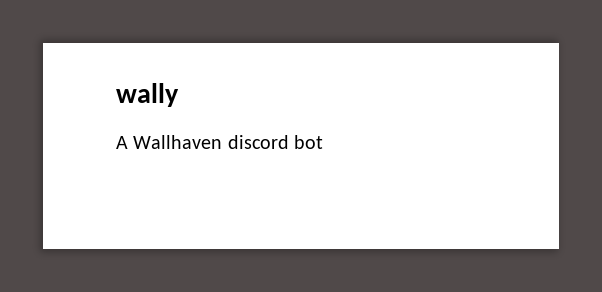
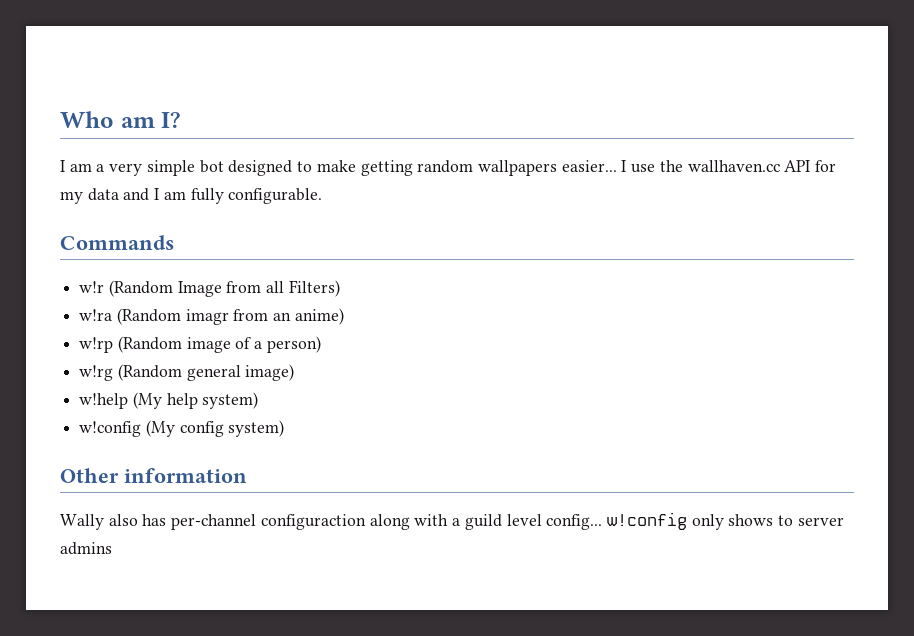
- wally
- A Wallhaven discord bot
+ Who am I?
+ I am a very simple bot designed to make getting random wallpapers easier... I use the wallhaven.cc API for my data and I am fully configurable.
+ Commands
+ w!r (Random Image from all Filters)
+ w!ra (Random imagr from an anime)
+ w!rp (Random image of a person)
+ w!rg (Random general image)
+ w!help (My help system)
+ w!config (My config system)
+ Other information
+ Wally also has per-channel configuraction along with a guild level config... w!config only shows to server admins

